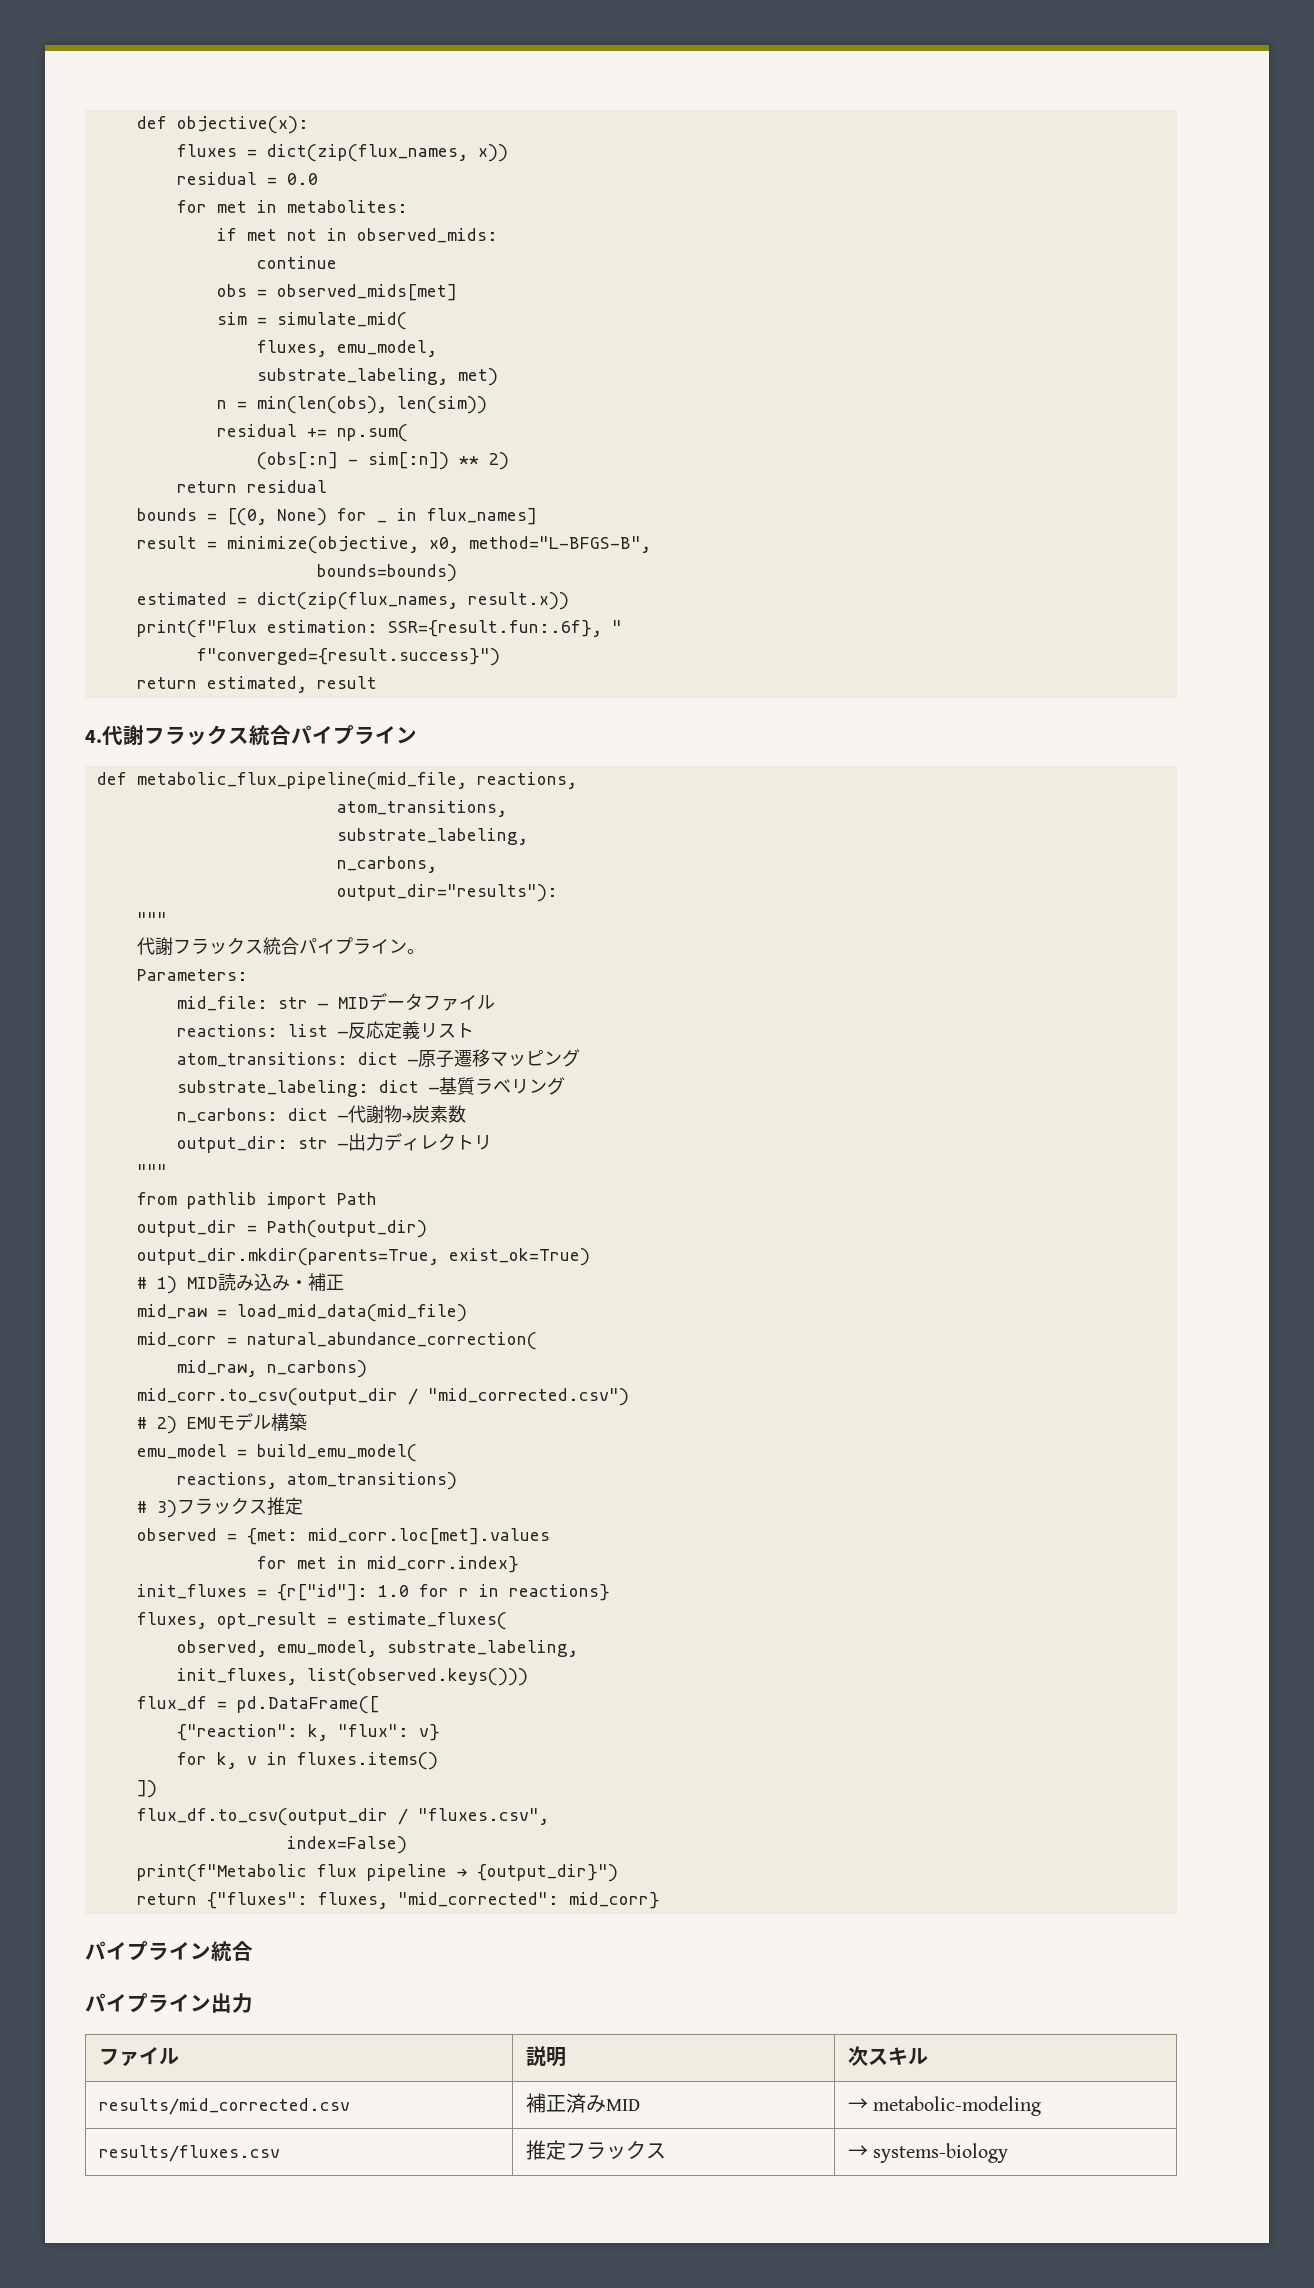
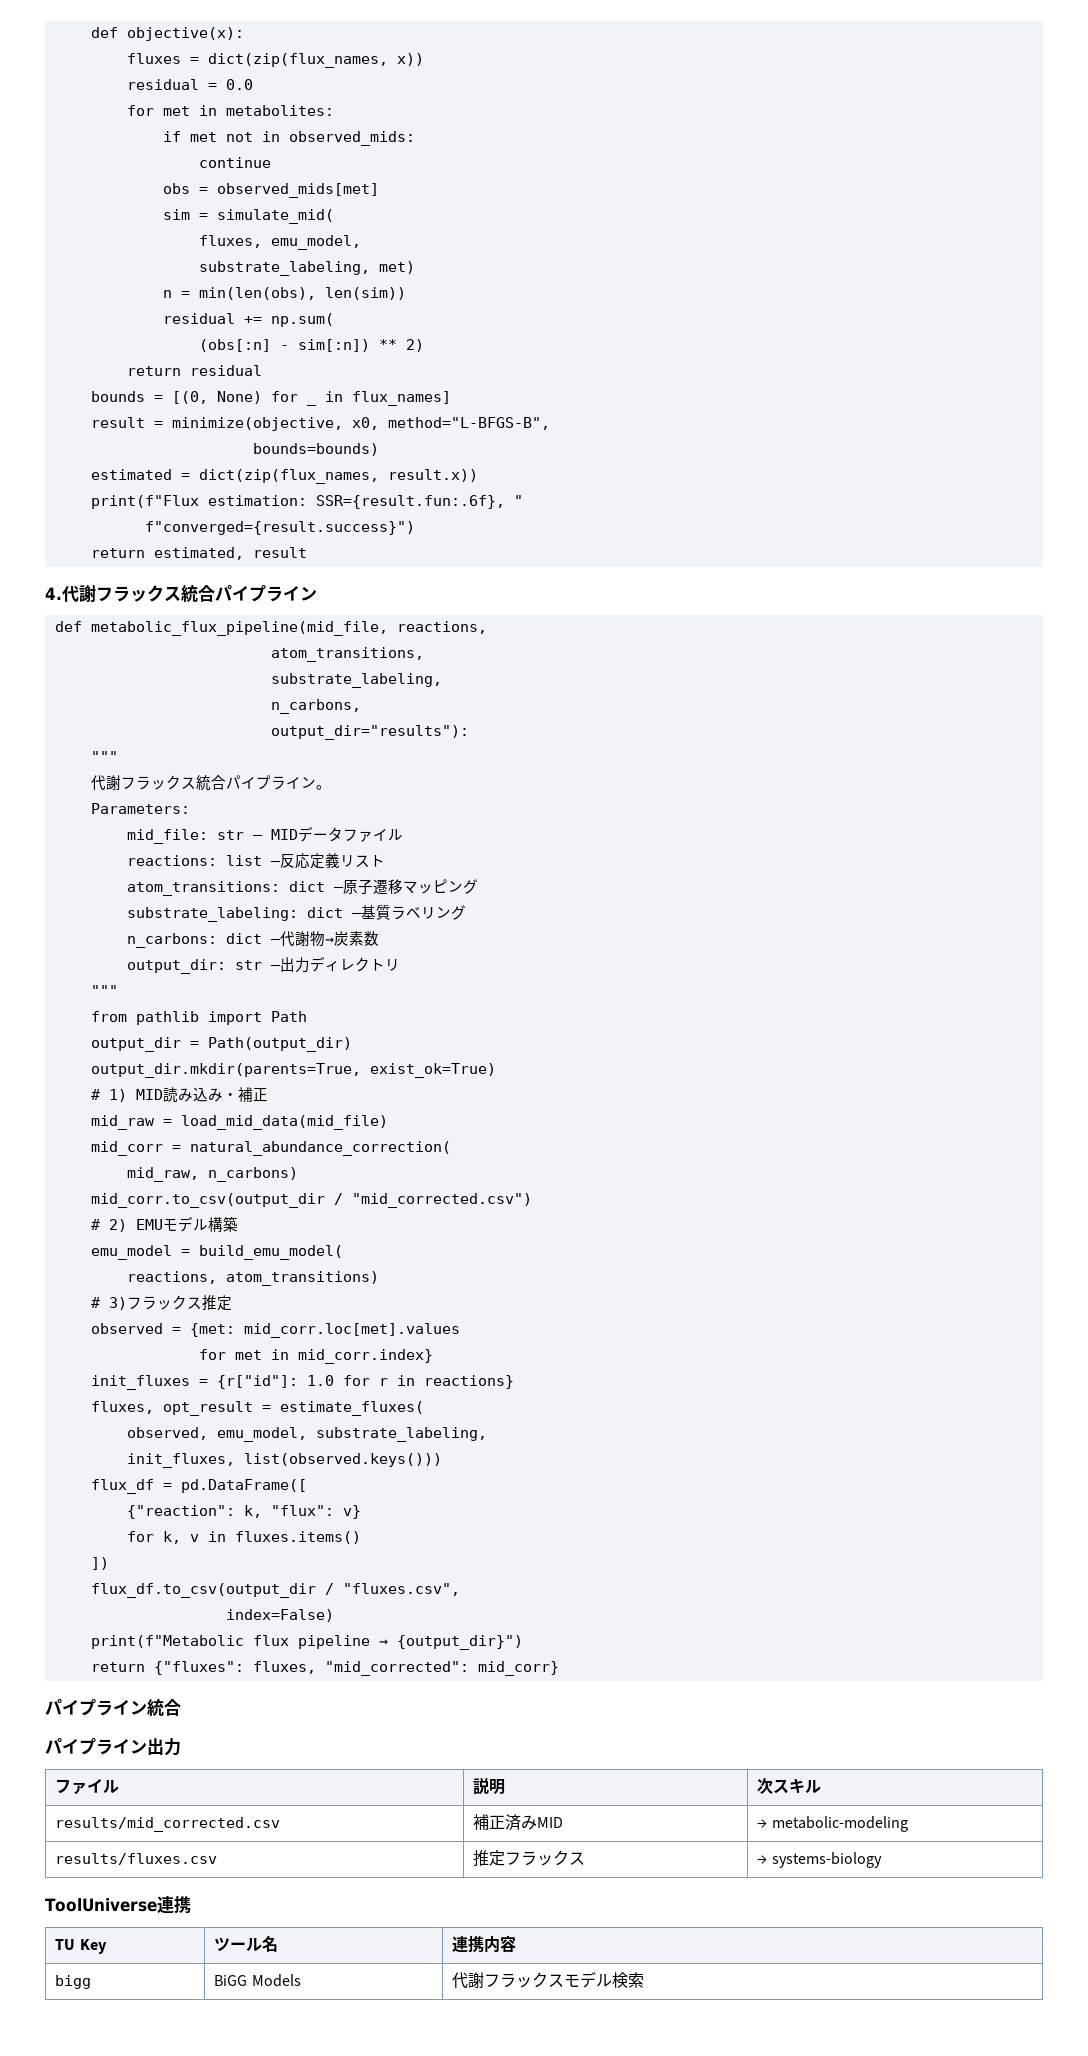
+ ToolUniverse連携
+ TU Key | ツール名 | 連携内容
+ bigg | BiGG Models | 代謝フラックスモデル検索

